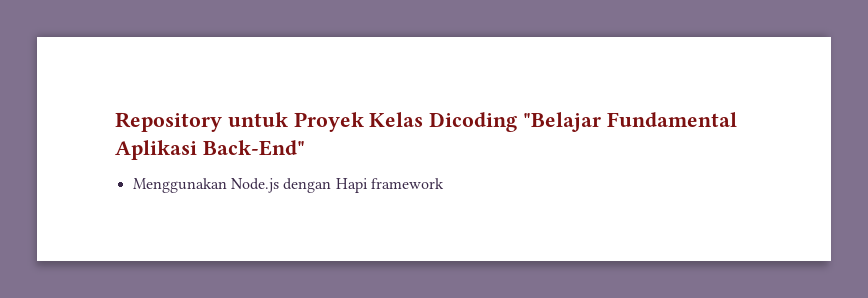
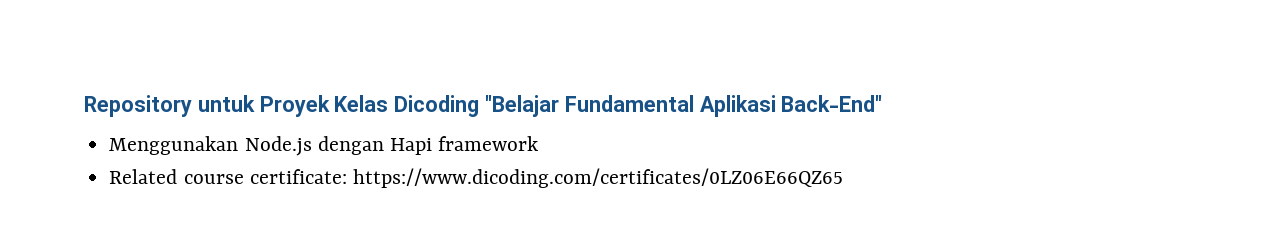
+ Related course certificate: https://www.dicoding.com/certificates/0LZ06E66QZ65

